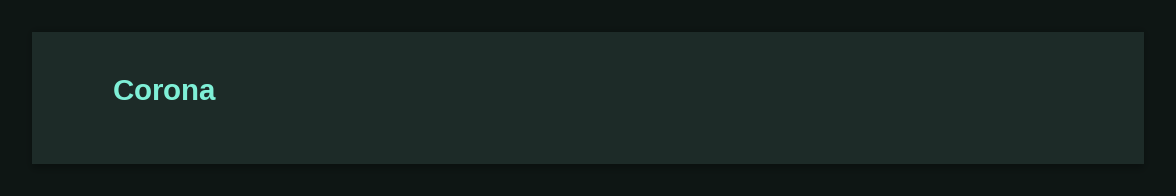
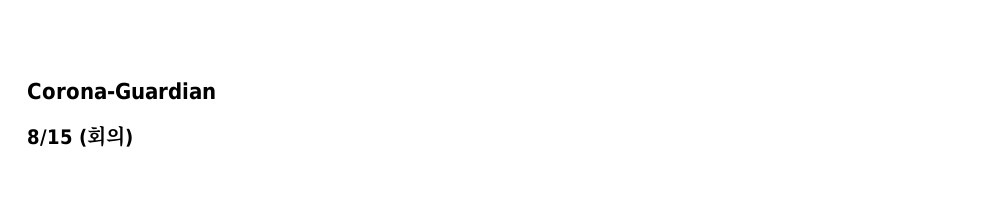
- Corona
+ Corona-Guardian
+ 8/15 (회의)

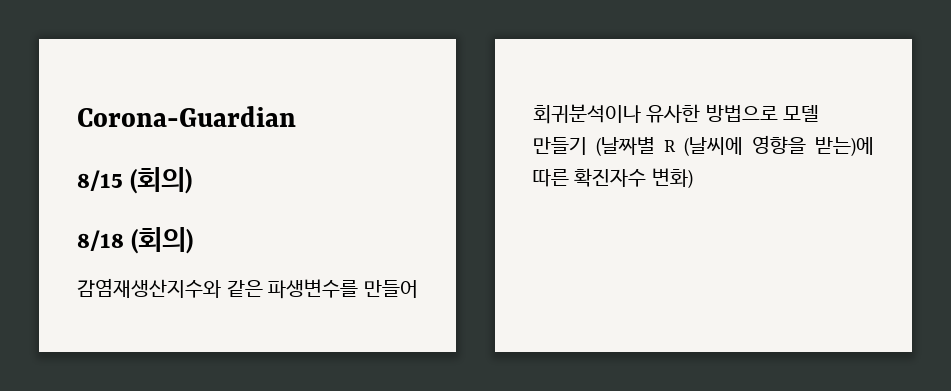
+ 8/18 (회의)
+ 감염재생산지수와 같은 파생변수를 만들어 회귀분석이나 유사한 방법으로 모델 만들기 (날짜별 R (날씨에 영향을 받는)에 따른 확진자수 변화)

